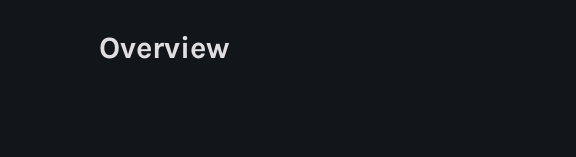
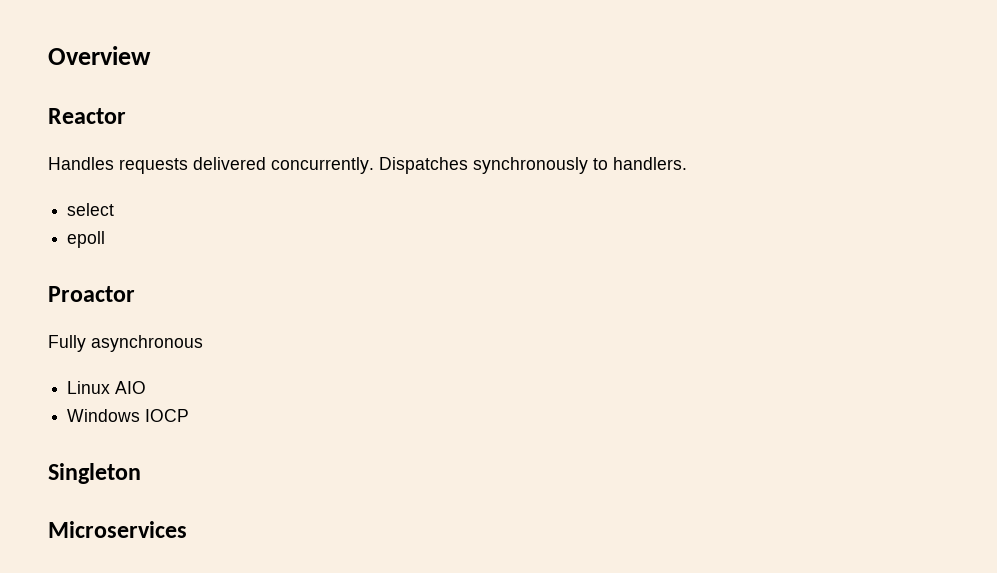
+ Reactor
+ Handles requests delivered concurrently. Dispatches synchronously to handlers.
+ select
+ epoll
+ Proactor
+ Fully asynchronous
+ Linux AIO
+ Windows IOCP
+ Singleton
+ Microservices

